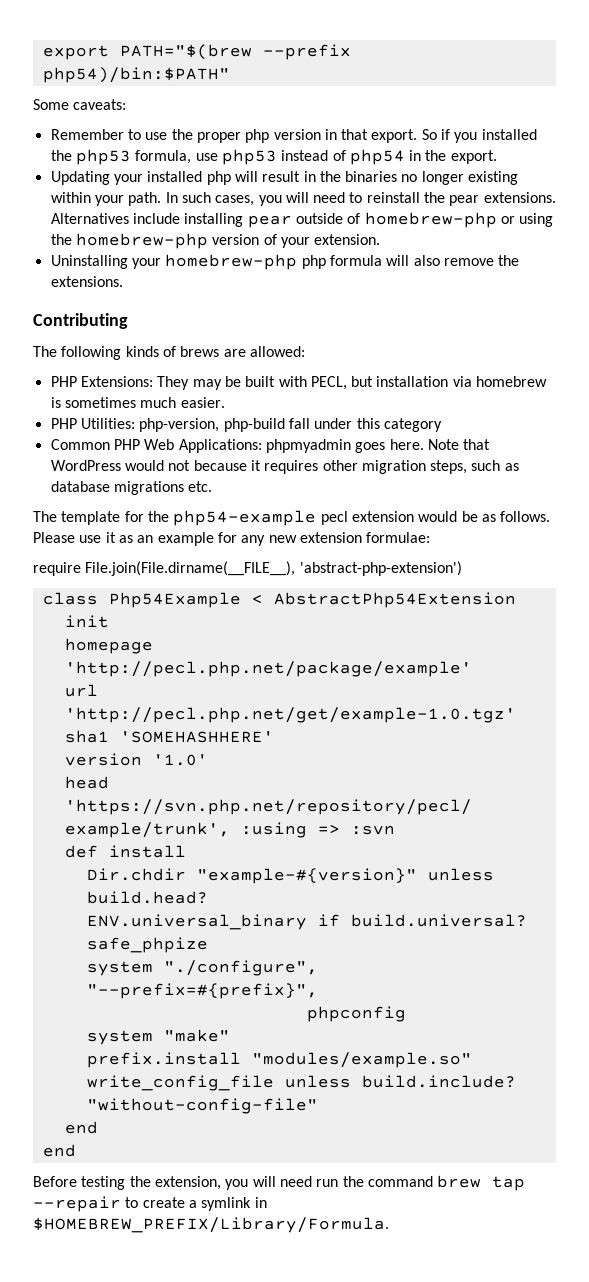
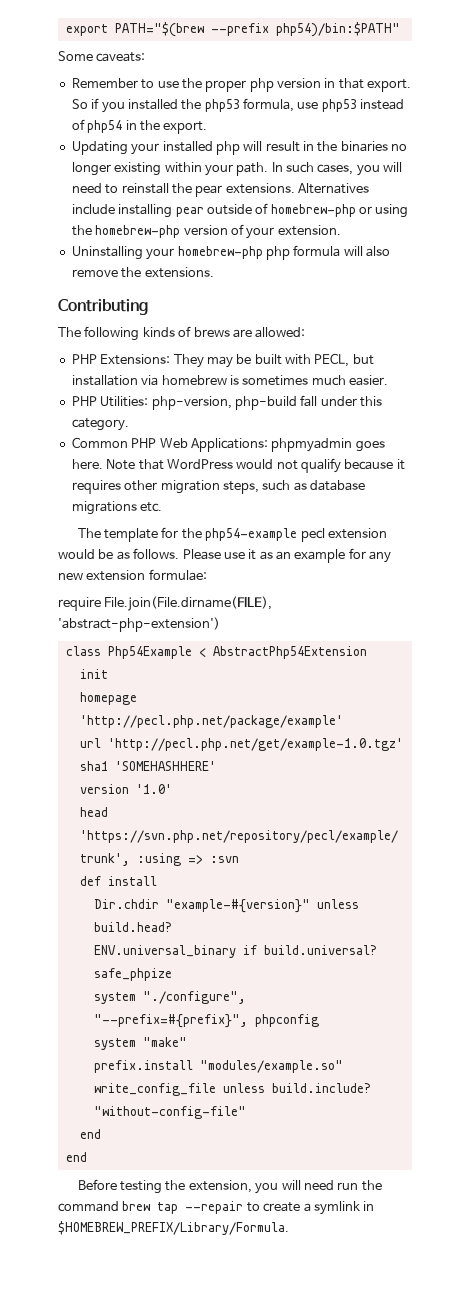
- PHP Utilities: php-version, php-build fall under this category
+ PHP Utilities: php-version, php-build fall under this category.
- Note that WordPress would not because it requires other migration steps, such as database migrations etc.
+ Note that WordPress would not qualify because it requires other migration steps, such as database migrations etc.
- require File.join(File.dirname(__FILE__), 'abstract-php-extension')
+ require File.join(File.dirname(FILE), 'abstract-php-extension')
- system "./configure", "--prefix=#{prefix}",
- phpconfig
+ system "./configure", "--prefix=#{prefix}", phpconfig

